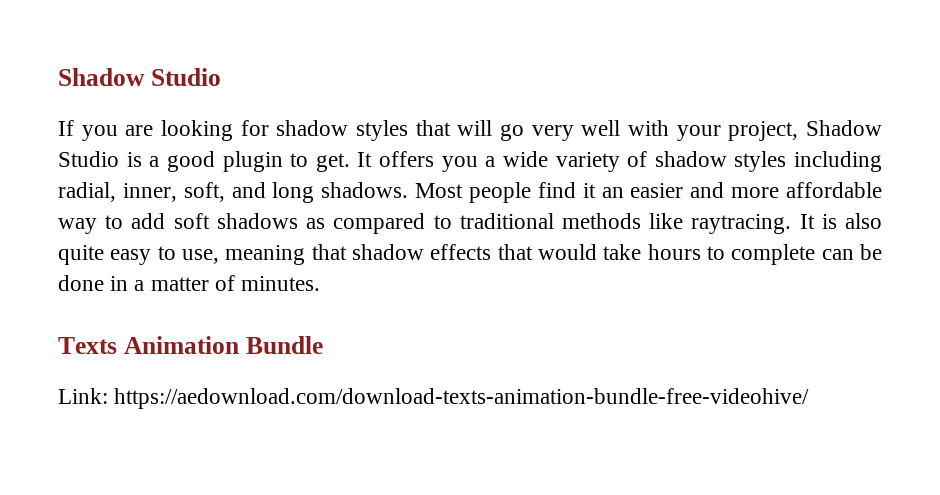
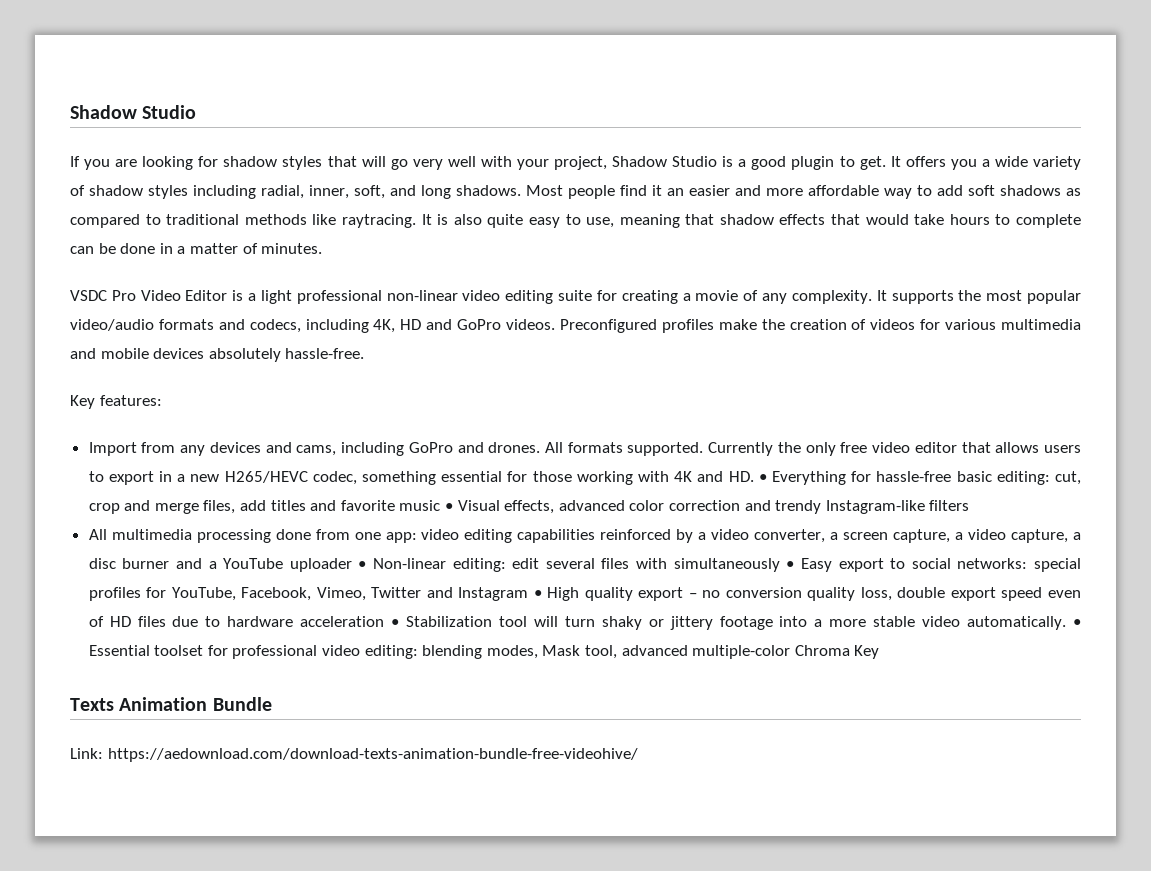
+ VSDC Pro Video Editor is a light professional non-linear video editing suite for creating a movie of any complexity. It supports the most popular video/audio formats and codecs, including 4K, HD and GoPro videos. Preconfigured profiles make the creation of videos for various multimedia and mobile devices absolutely hassle-free.
+ Key features:
+ Import from any devices and cams, including GoPro and drones. All formats supported. Сurrently the only free video editor that allows users to export in a new H265/HEVC codec, something essential for those working with 4K and HD. • Everything for hassle-free basic editing: cut, crop and merge files, add titles and favorite music • Visual effects, advanced color correction and trendy Instagram-like filters
+ All multimedia processing done from one app: video editing capabilities reinforced by a video converter, a screen capture, a video capture, a disc burner and a YouTube uploader • Non-linear editing: edit several files with simultaneously • Easy export to social networks: special profiles for YouTube, Facebook, Vimeo, Twitter and Instagram • High quality export – no conversion quality loss, double export speed even of HD files due to hardware acceleration • Stabilization tool will turn shaky or jittery footage into a more stable video automatically. • Essential toolset for professional video editing: blending modes, Mask tool, advanced multiple-color Chroma Key

